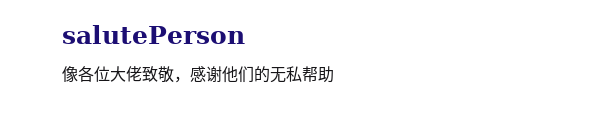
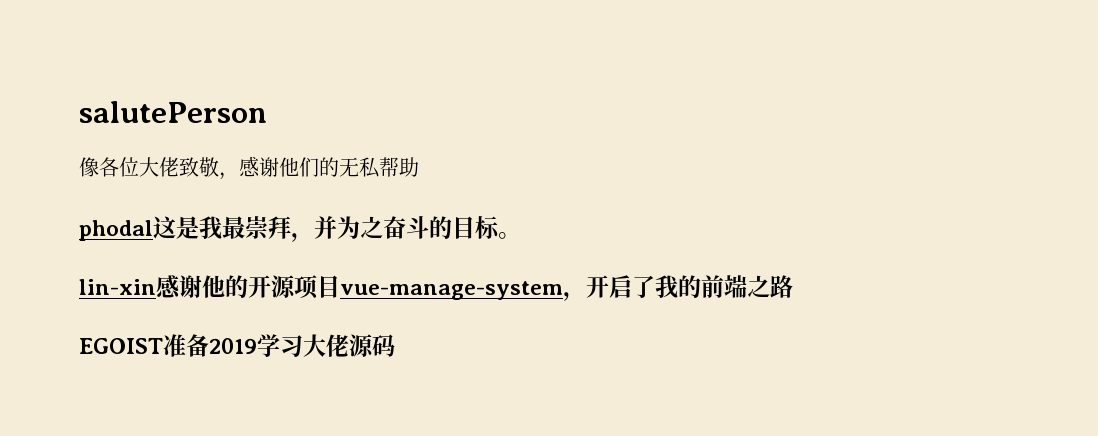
+ phodal这是我最崇拜，并为之奋斗的目标。
+ lin-xin感谢他的开源项目vue-manage-system，开启了我的前端之路
+ EGOIST准备2019学习大佬源码

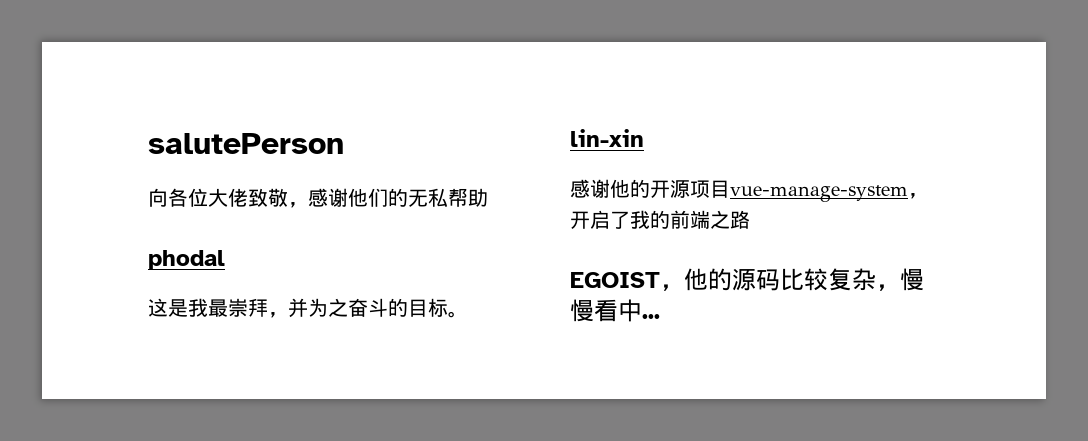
- 像各位大佬致敬，感谢他们的无私帮助
+ 向各位大佬致敬，感谢他们的无私帮助
- phodal这是我最崇拜，并为之奋斗的目标。
+ phodal
+ 这是我最崇拜，并为之奋斗的目标。
- lin-xin感谢他的开源项目vue-manage-system，开启了我的前端之路
+ lin-xin
+ 感谢他的开源项目vue-manage-system，开启了我的前端之路
- EGOIST准备2019学习大佬源码
+ EGOIST，他的源码比较复杂，慢慢看中...

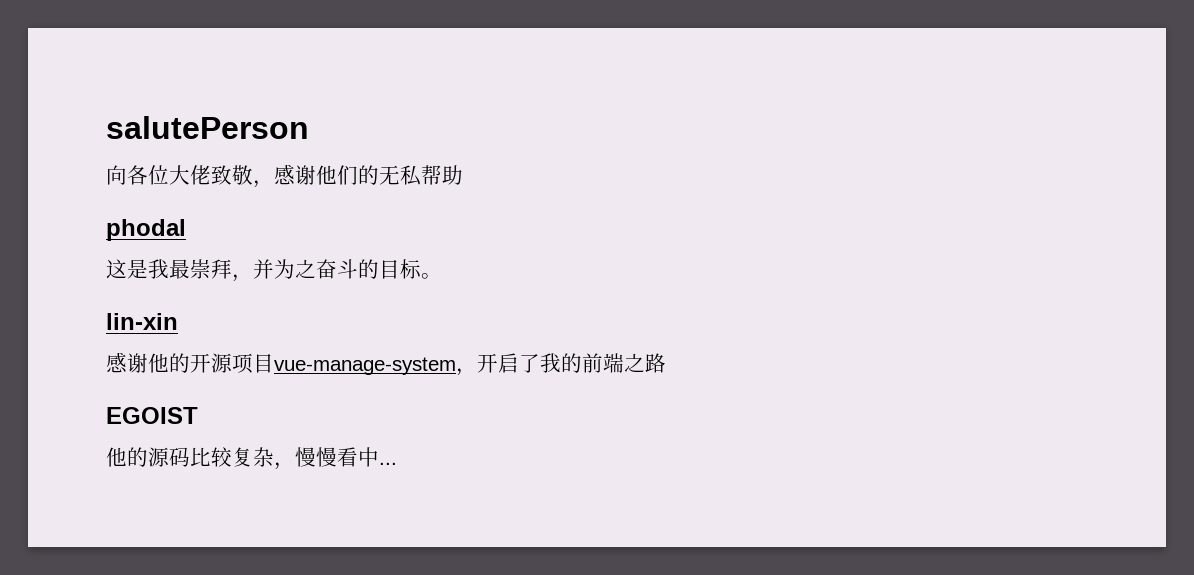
- EGOIST，他的源码比较复杂，慢慢看中...
+ EGOIST
+ 他的源码比较复杂，慢慢看中...

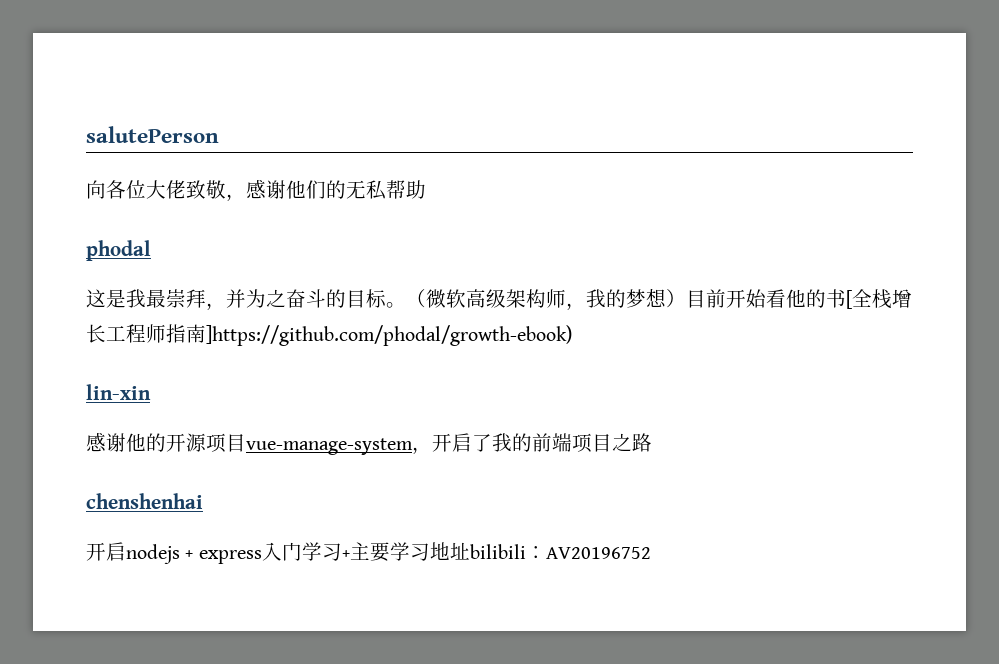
+ （微软高级架构师，我的梦想）目前开始看他的书[全栈增长工程师指南]https://github.com/phodal/growth-ebook)
- 感谢他的开源项目vue-manage-system，开启了我的前端之路
+ 感谢他的开源项目vue-manage-system，开启了我的前端项目之路
- EGOIST
- 他的源码比较复杂，慢慢看中...
+ chenshenhai
+ 开启nodejs + express入门学习+主要学习地址bilibili：AV20196752

